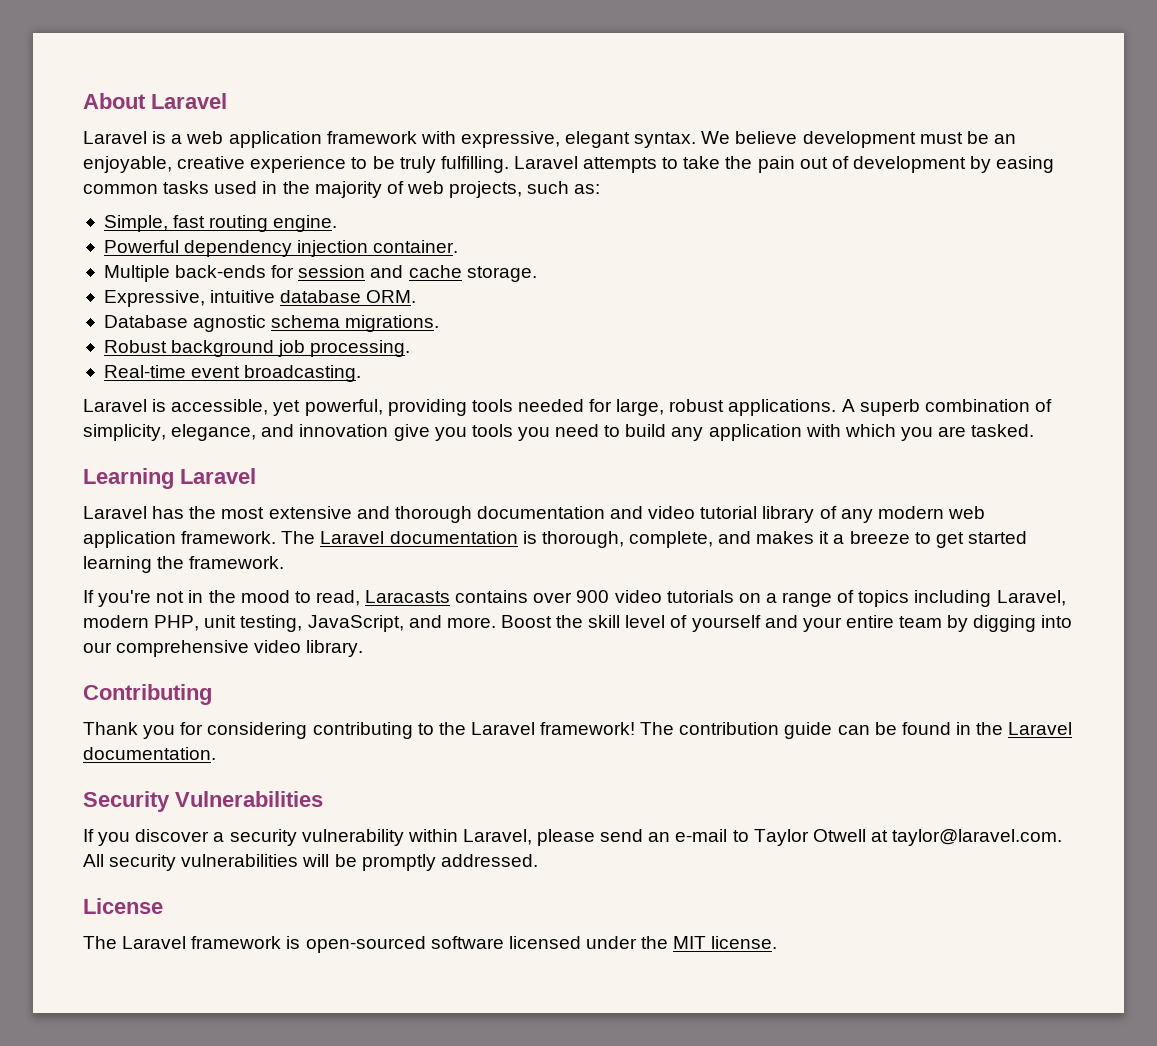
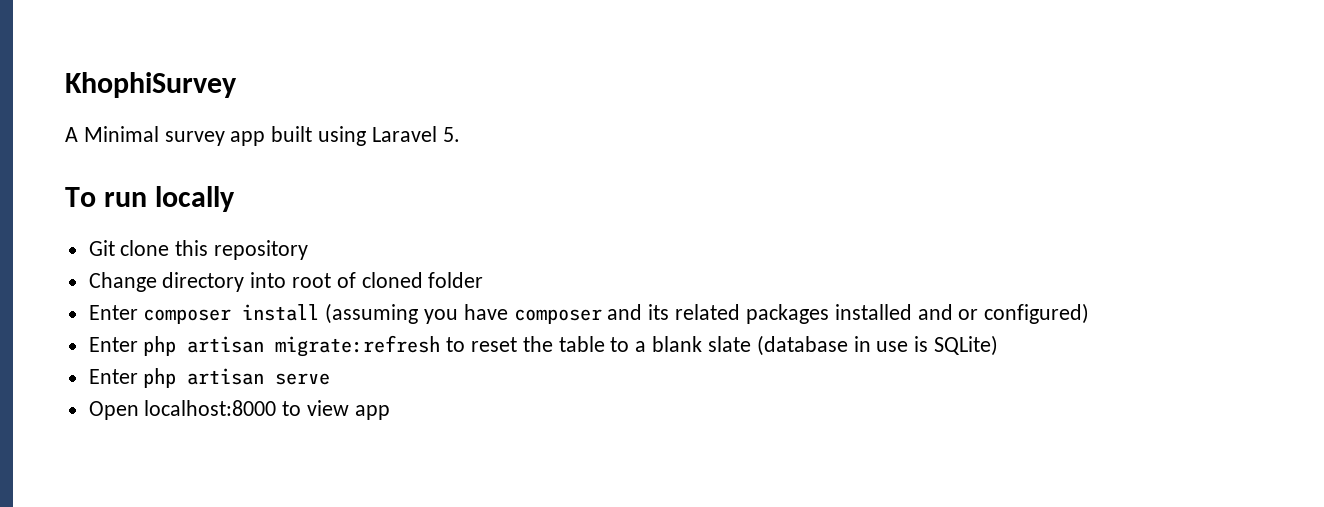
- About Laravel
- Laravel is a web application framework with expressive, elegant syntax. We believe development must be an enjoyable, creative experience to be truly fulfilling. Laravel attempts to take the pain out of development by easing common tasks used in the majority of web projects, such as:
- Simple, fast routing engine.
- Powerful dependency injection container.
- Multiple back-ends for session and cache storage.
- Expressive, intuitive database ORM.
- Database agnostic schema migrations.
- Robust background job processing.
- Real-time event broadcasting.
- Laravel is accessible, yet powerful, providing tools needed for large, robust applications. A superb combination of simplicity, elegance, and innovation give you tools you need to build any application with which you are tasked.
- Learning Laravel
- Laravel has the most extensive and thorough documentation and video tutorial library of any modern web application framework. The Laravel documentation is thorough, complete, and makes it a breeze to get started learning the framework.
- If you're not in the mood to read, Laracasts contains over 900 video tutorials on a range of topics including Laravel, modern PHP, unit testing, JavaScript, and more. Boost the skill level of yourself and your entire team by digging into our comprehensive video library.
- Contributing
- Thank you for considering contributing to the Laravel framework! The contribution guide can be found in the Laravel documentation.
- Security Vulnerabilities
- If you discover a security vulnerability within Laravel, please send an e-mail to Taylor Otwell at taylor@laravel.com. All security vulnerabilities will be promptly addressed.
- License
- The Laravel framework is open-sourced software licensed under the MIT license.
+ KhophiSurvey
+ A Minimal survey app built using Laravel 5.
+ To run locally
+ Git clone this repository
+ Change directory into root of cloned folder
+ Enter composer install (assuming you have composer and its related packages installed and or configured)
+ Enter php artisan migrate:refresh to reset the table to a blank slate (database in use is SQLite)
+ Enter php artisan serve
+ Open localhost:8000 to view app

